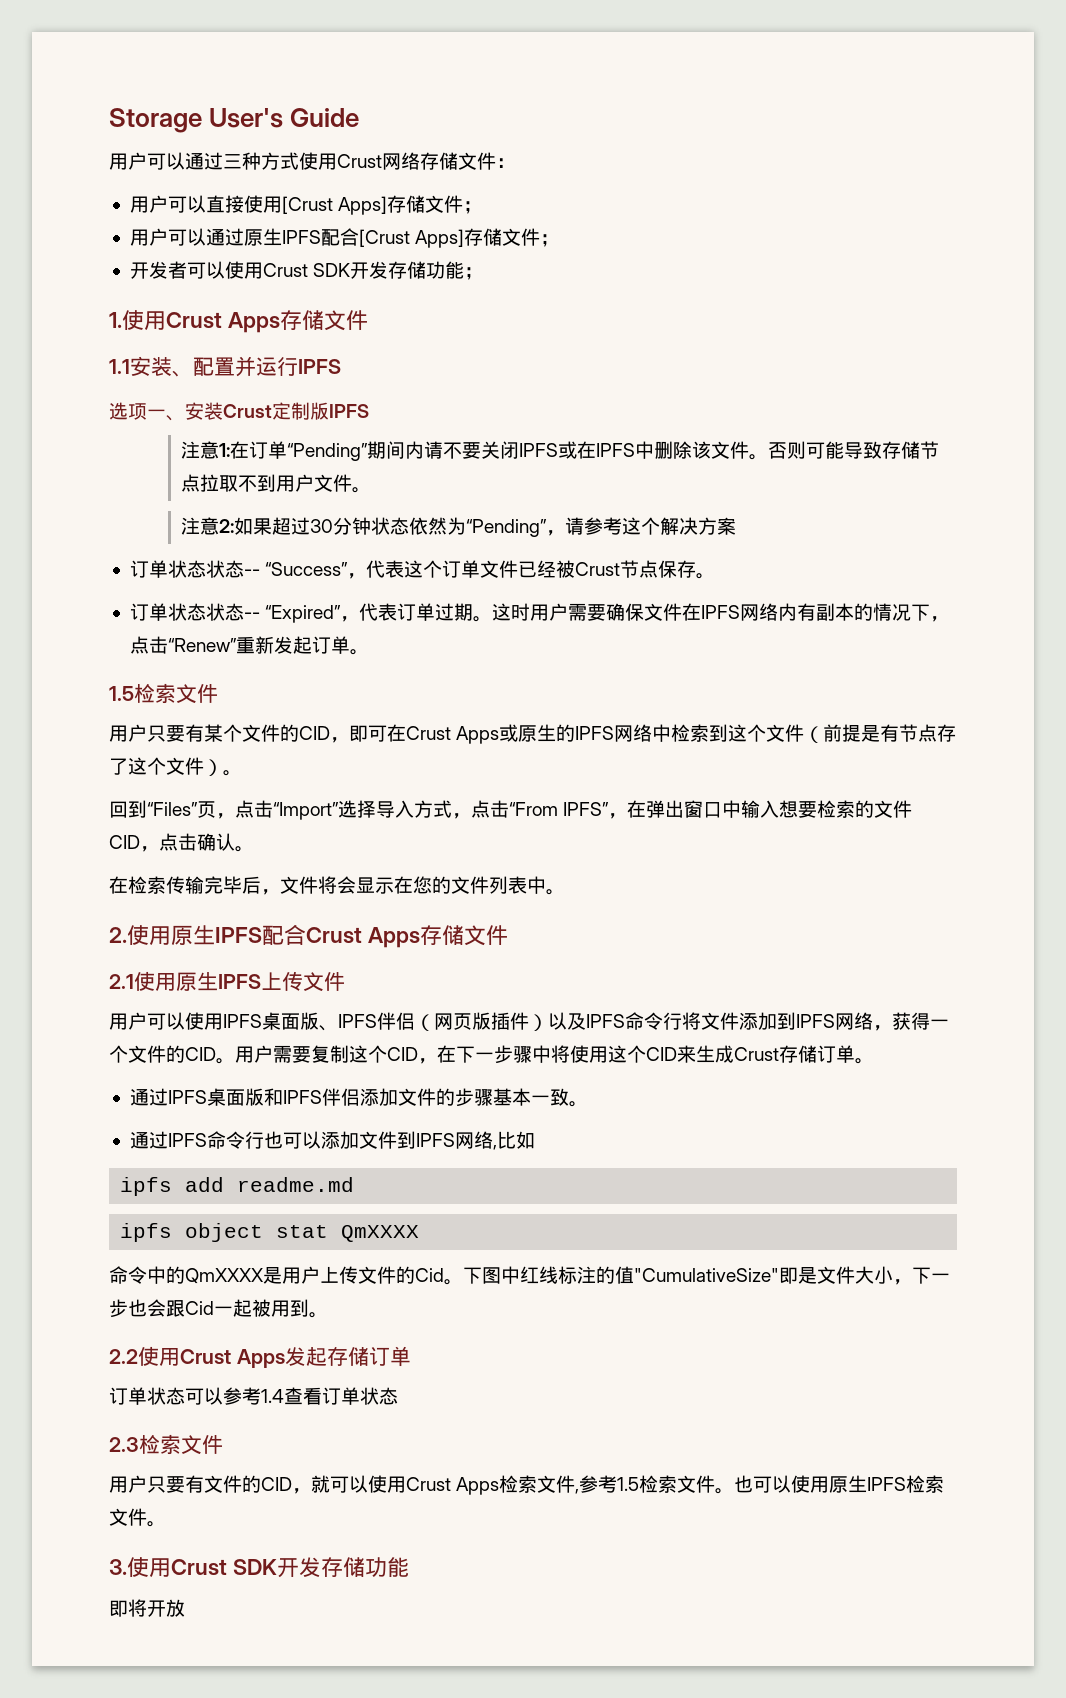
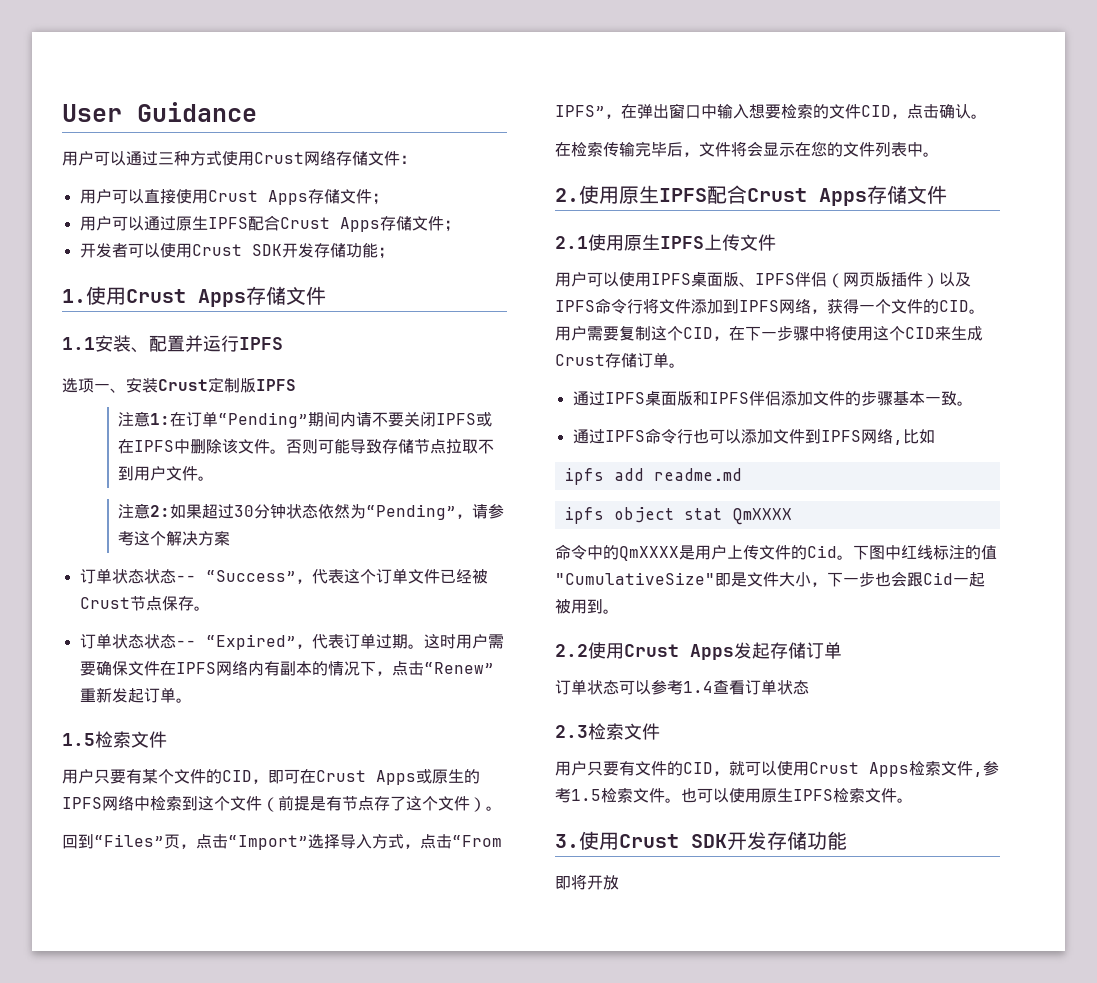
- Storage User's Guide
+ User Guidance
- 用户可以直接使用[Crust Apps]存储文件；
+ 用户可以直接使用Crust Apps存储文件；
- 用户可以通过原生IPFS配合[Crust Apps]存储文件；
+ 用户可以通过原生IPFS配合Crust Apps存储文件；

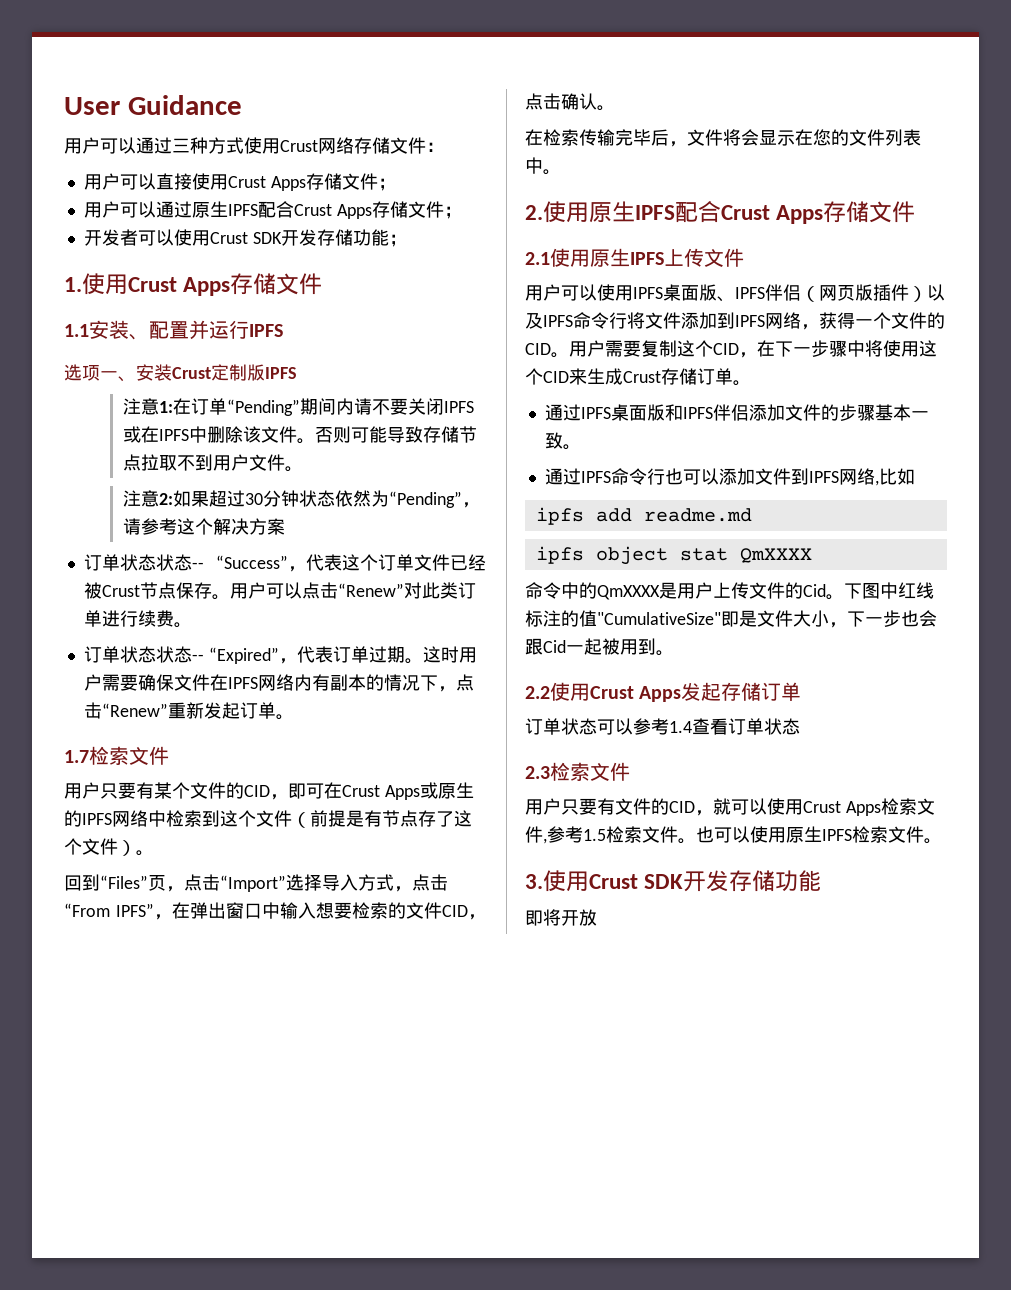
+ 用户可以点击“Renew”对此类订单进行续费。
  这时用户需要确保文件在IPFS网络内有副本的情况下，点击“Renew”重新发起订单。
- 1.5检索文件
+ 1.7检索文件

